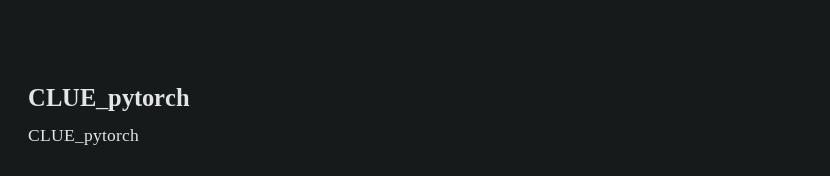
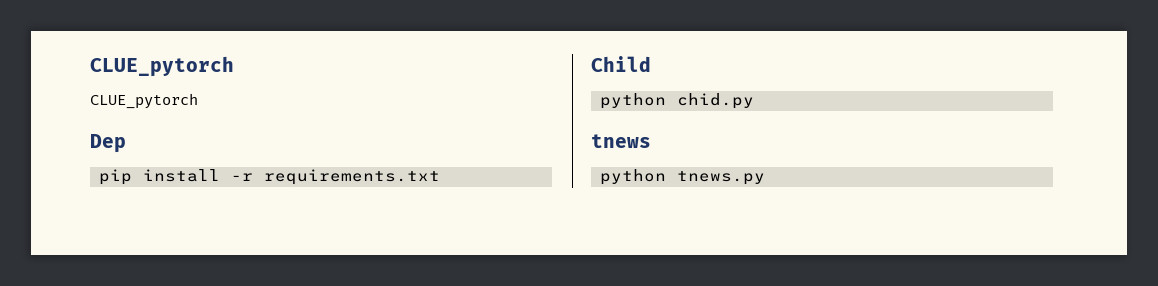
+ Dep
+ pip install -r requirements.txt
+ Child
+ python chid.py
+ tnews
+ python tnews.py

